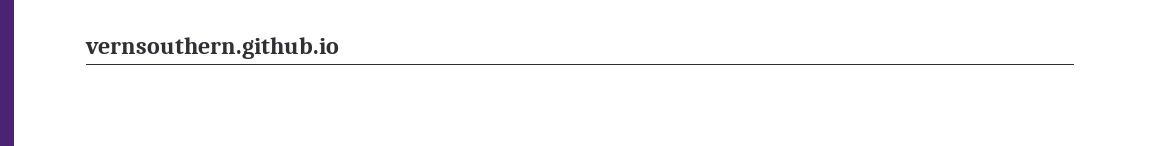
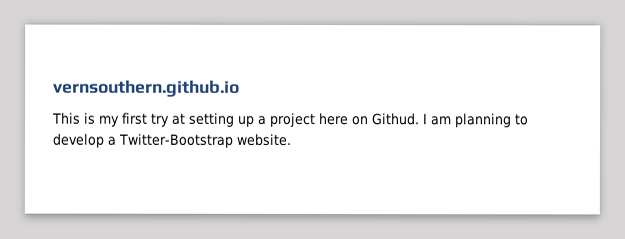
+ This is my first try at setting up a project here on Githud. I am planning to develop a Twitter-Bootstrap website.

